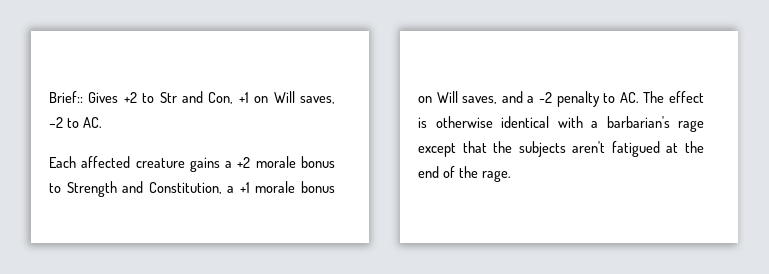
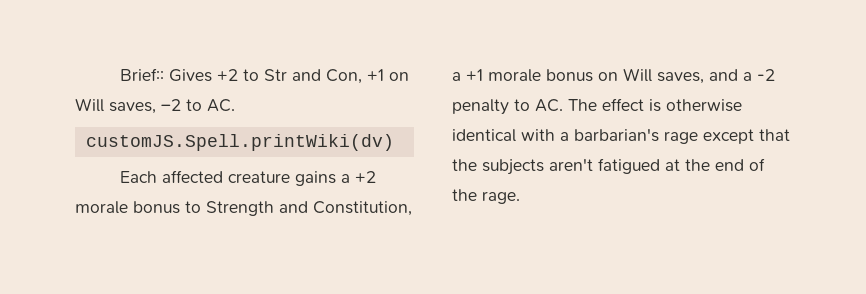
+ customJS.Spell.printWiki(dv)

